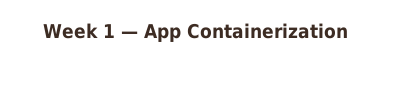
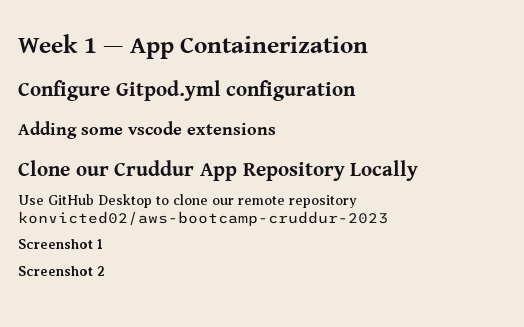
+ Configure Gitpod.yml configuration
+ Adding some vscode extensions
+ Clone our Cruddur App Repository Locally
+ Use GitHub Desktop to clone our remote repository konvicted02/aws-bootcamp-cruddur-2023
+ Screenshot 1
+ Screenshot 2

